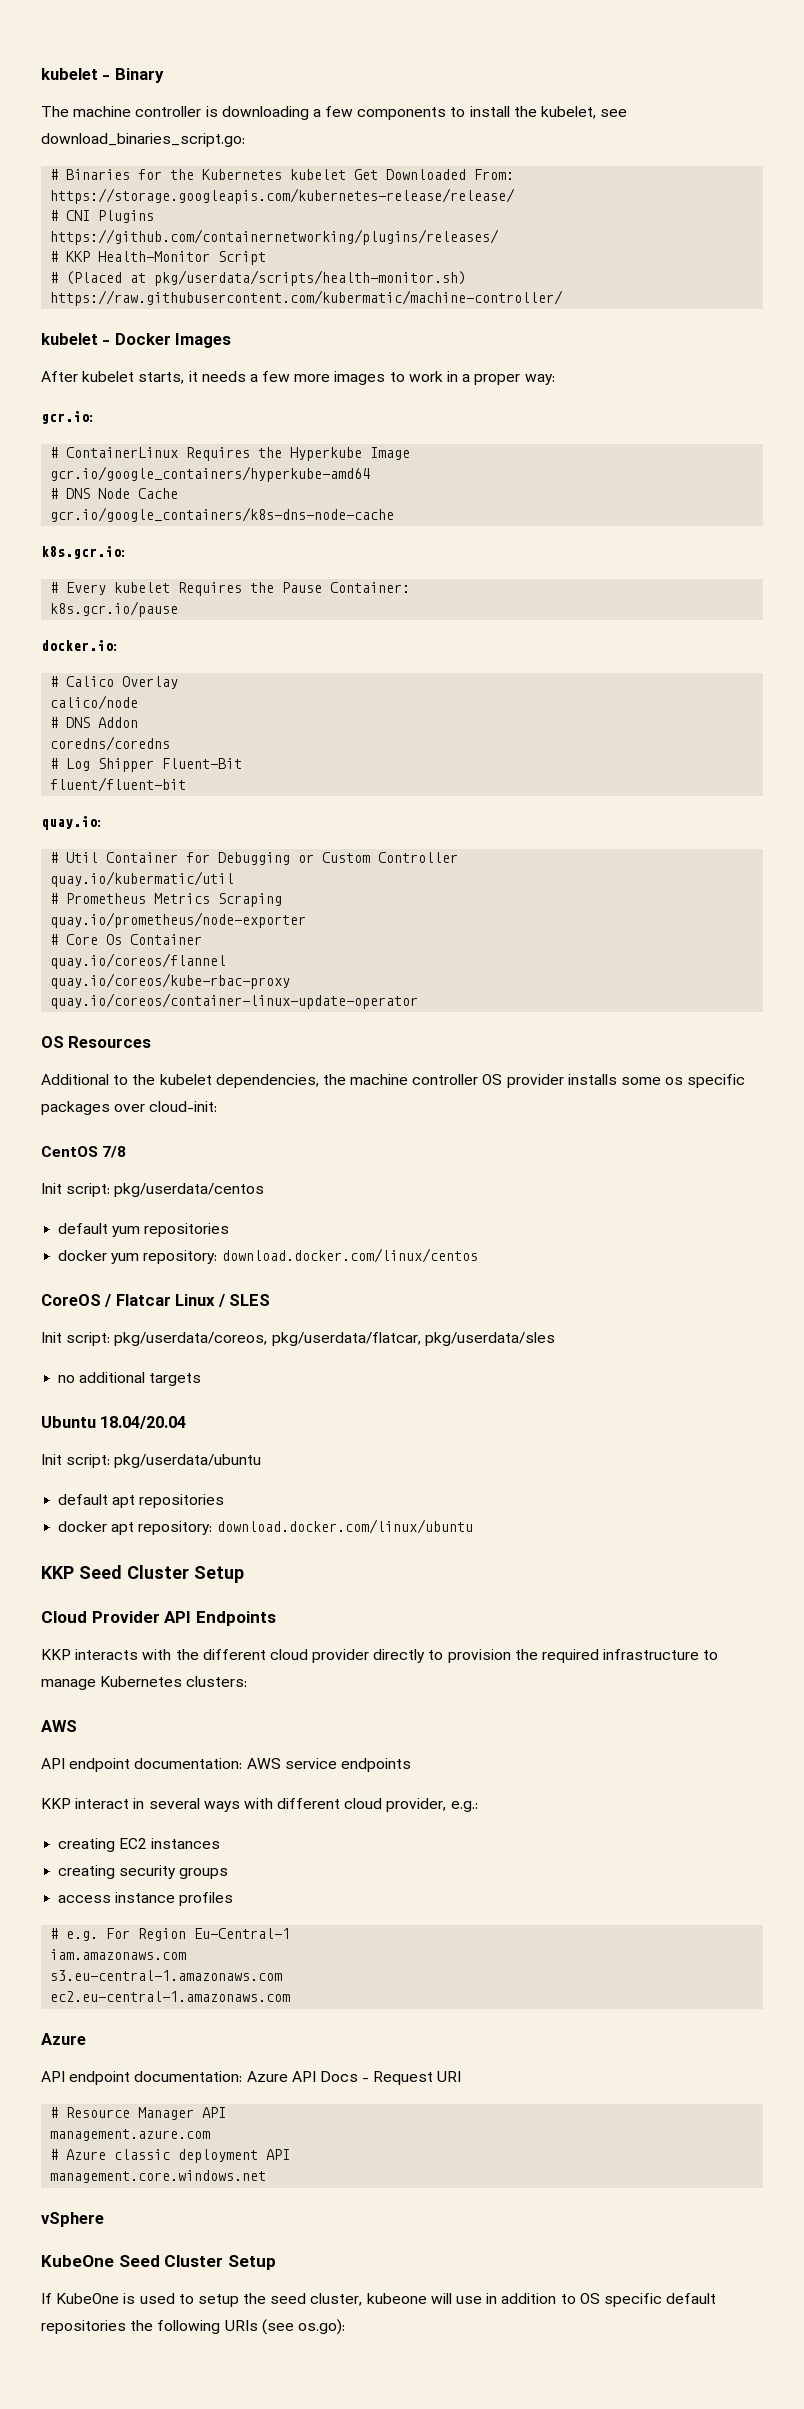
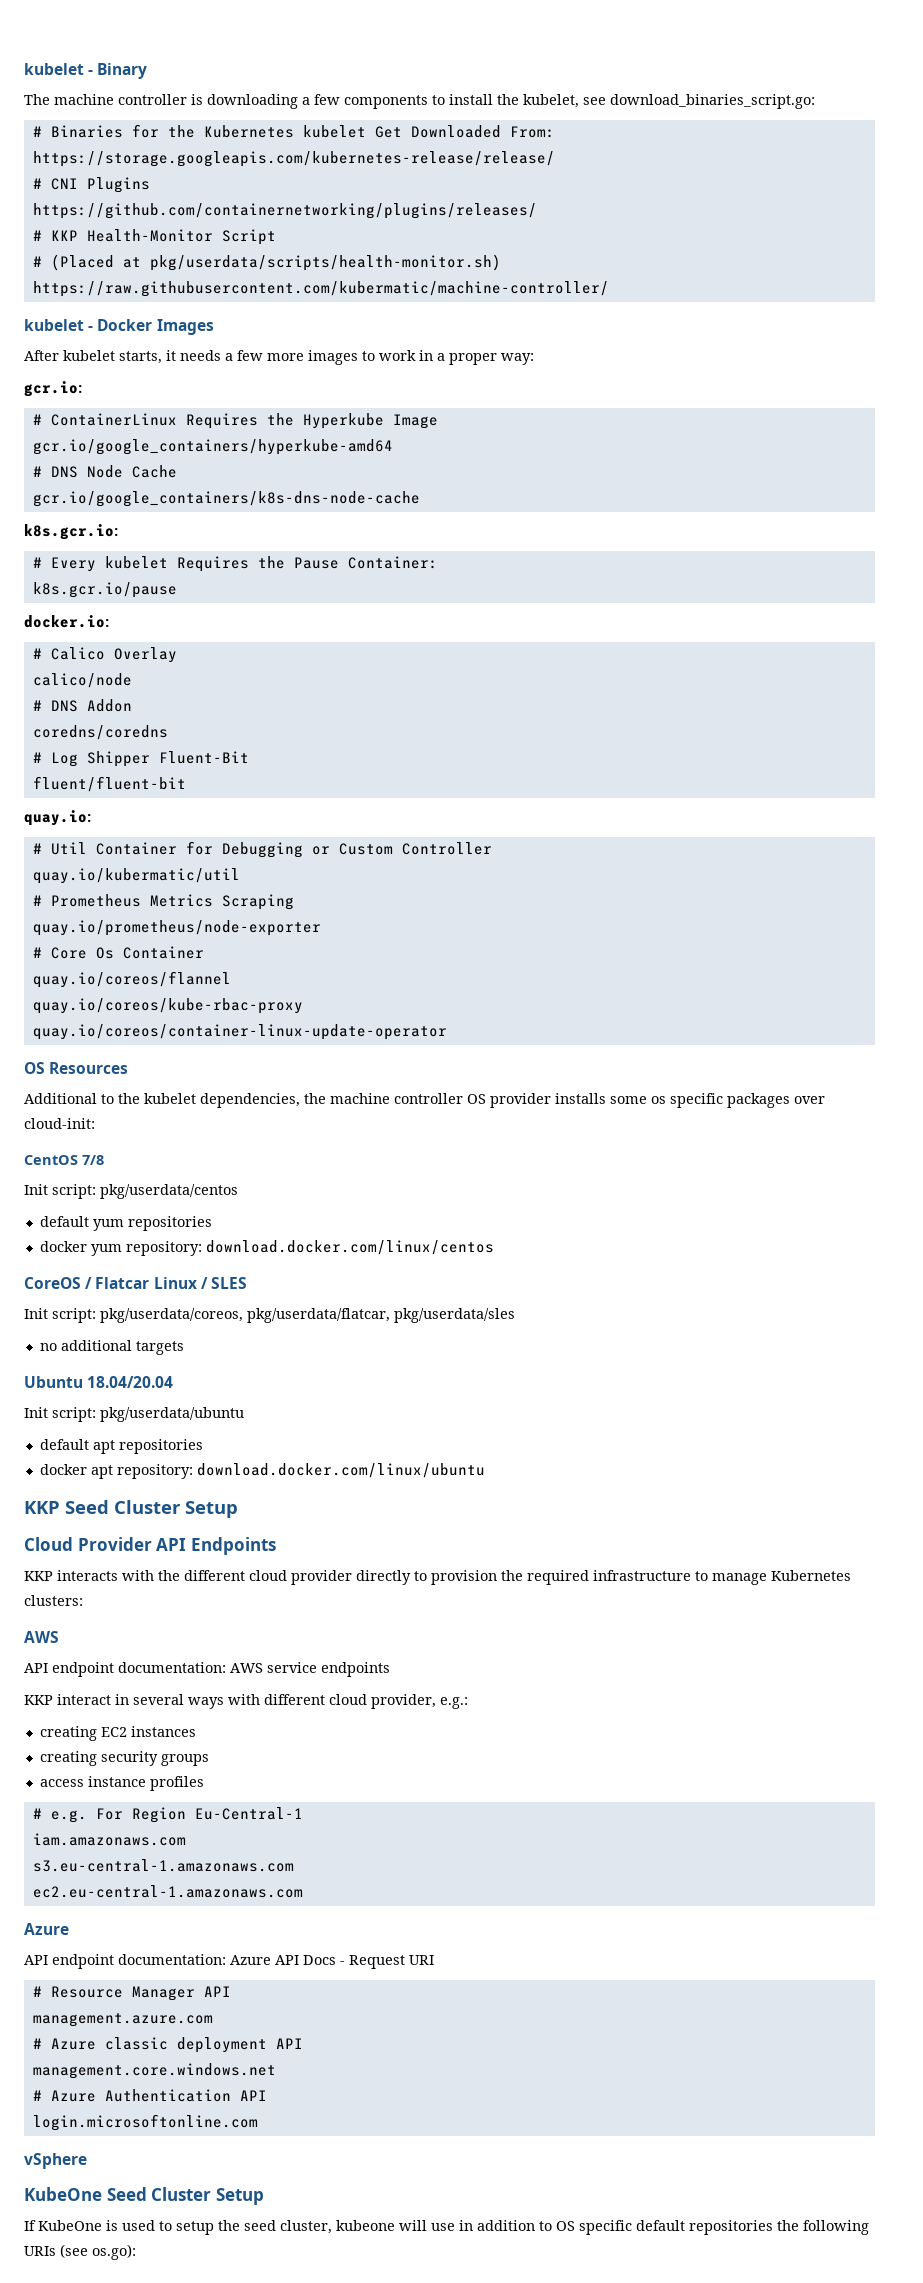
+ # Azure Authentication API
+ login.microsoftonline.com

